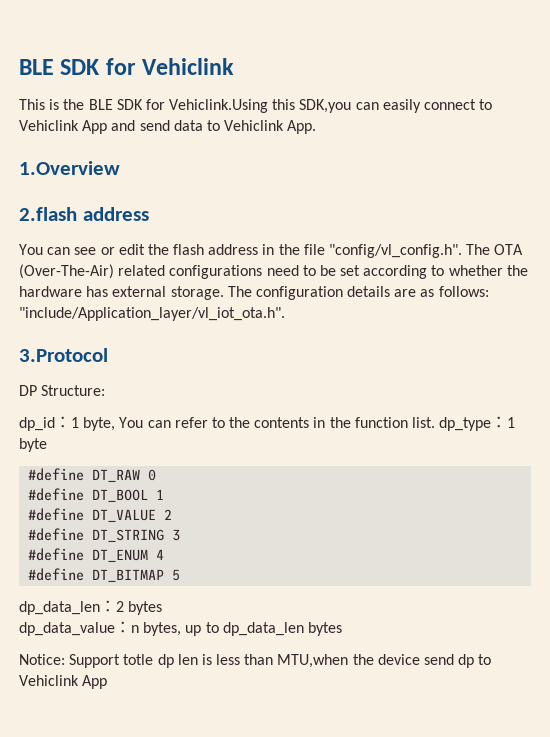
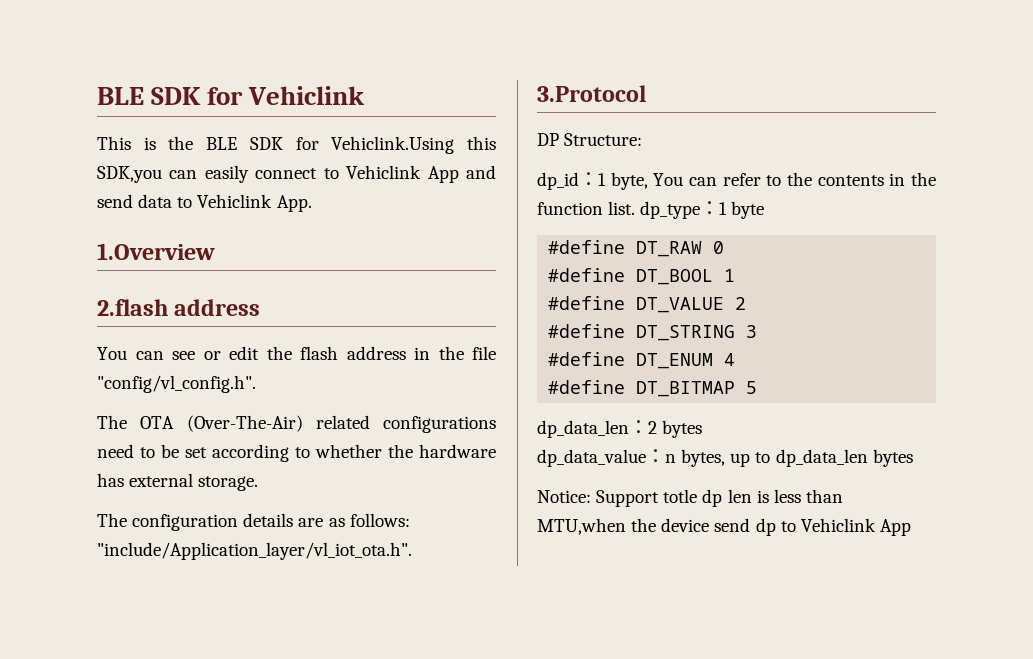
- You can see or edit the flash address in the file "config/vl_config.h". The OTA (Over-The-Air) related configurations need to be set according to whether the hardware has external storage. The configuration details are as follows: "include/Application_layer/vl_iot_ota.h".
+ You can see or edit the flash address in the file "config/vl_config.h".
+ The OTA (Over-The-Air) related configurations need to be set according to whether the hardware has external storage.
+ The configuration details are as follows: "include/Application_layer/vl_iot_ota.h".

